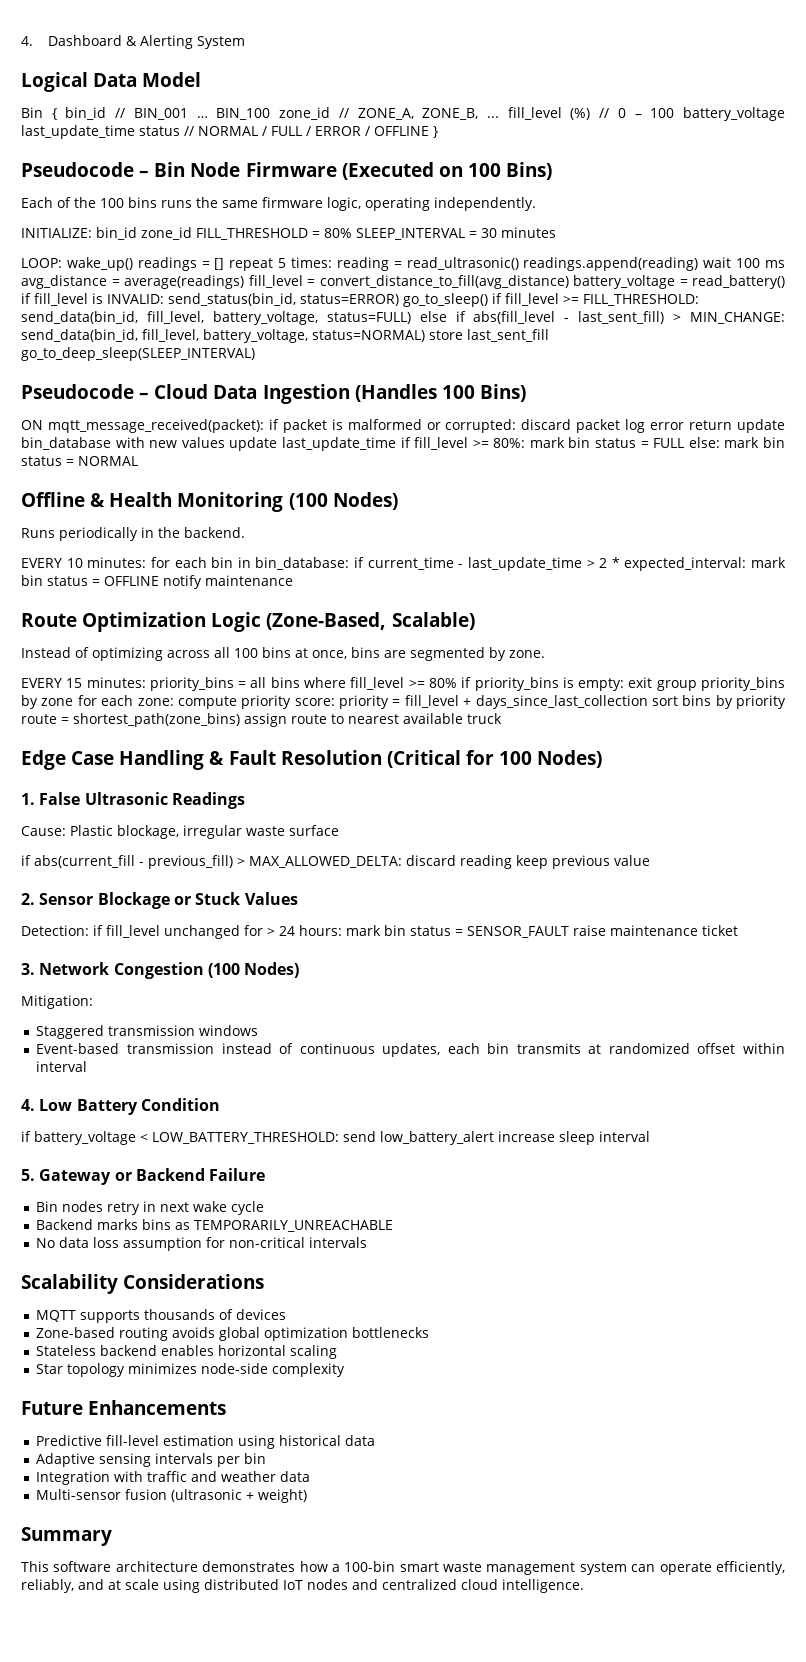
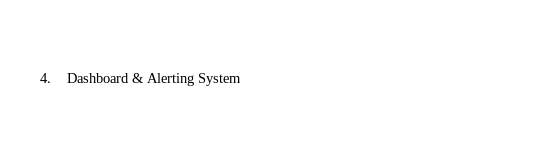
- Logical Data Model
- Bin { bin_id // BIN_001 … BIN_100 zone_id // ZONE_A, ZONE_B, ... fill_level (%) // 0 – 100 battery_voltage last_update_time status // NORMAL / FULL / ERROR / OFFLINE }
- Pseudocode – Bin Node Firmware (Executed on 100 Bins)
- Each of the 100 bins runs the same firmware logic, operating independently.
- INITIALIZE: bin_id zone_id FILL_THRESHOLD = 80% SLEEP_INTERVAL = 30 minutes
- LOOP: wake_up() readings = [] repeat 5 times: reading = read_ultrasonic() readings.append(reading) wait 100 ms avg_distance = average(readings) fill_level = convert_distance_to_fill(avg_distance) battery_voltage = read_battery() if fill_level is INVALID: send_status(bin_id, status=ERROR) go_to_sleep() if fill_level >= FILL_THRESHOLD: send_data(bin_id, fill_level, battery_voltage, status=FULL) else if abs(fill_level - last_sent_fill) > MIN_CHANGE: send_data(bin_id, fill_level, battery_voltage, status=NORMAL) store last_sent_fill go_to_deep_sleep(SLEEP_INTERVAL)
- Pseudocode – Cloud Data Ingestion (Handles 100 Bins)
- ON mqtt_message_received(packet): if packet is malformed or corrupted: discard packet log error return update bin_database with new values update last_update_time if fill_level >= 80%: mark bin status = FULL else: mark bin status = NORMAL
- Offline & Health Monitoring (100 Nodes)
- Runs periodically in the backend.
- EVERY 10 minutes: for each bin in bin_database: if current_time - last_update_time > 2 * expected_interval: mark bin status = OFFLINE notify maintenance
- Route Optimization Logic (Zone-Based, Scalable)
- Instead of optimizing across all 100 bins at once, bins are segmented by zone.
- EVERY 15 minutes: priority_bins = all bins where fill_level >= 80% if priority_bins is empty: exit group priority_bins by zone for each zone: compute priority score: priority = fill_level + days_since_last_collection sort bins by priority route = shortest_path(zone_bins) assign route to nearest available truck
- Edge Case Handling & Fault Resolution (Critical for 100 Nodes)
- 1. False Ultrasonic Readings
- Cause: Plastic blockage, irregular waste surface
- if abs(current_fill - previous_fill) > MAX_ALLOWED_DELTA: discard reading keep previous value
- 2. Sensor Blockage or Stuck Values
- Detection: if fill_level unchanged for > 24 hours: mark bin status = SENSOR_FAULT raise maintenance ticket
- 3. Network Congestion (100 Nodes)
- Mitigation:
- Staggered transmission windows
- Event-based transmission instead of continuous updates, each bin transmits at randomized offset within interval
- 4. Low Battery Condition
- if battery_voltage < LOW_BATTERY_THRESHOLD: send low_battery_alert increase sleep interval
- 5. Gateway or Backend Failure
- Bin nodes retry in next wake cycle
- Backend marks bins as TEMPORARILY_UNREACHABLE
- No data loss assumption for non-critical intervals
- Scalability Considerations
- MQTT supports thousands of devices
- Zone-based routing avoids global optimization bottlenecks
- Stateless backend enables horizontal scaling
- Star topology minimizes node-side complexity
- Future Enhancements
- Predictive fill-level estimation using historical data
- Adaptive sensing intervals per bin
- Integration with traffic and weather data
- Multi-sensor fusion (ultrasonic + weight)
- Summary
- This software architecture demonstrates how a 100-bin smart waste management system can operate efficiently, reliably, and at scale using distributed IoT nodes and centralized cloud intelligence.

